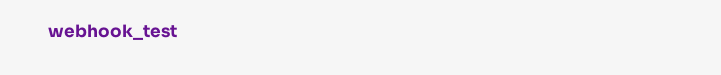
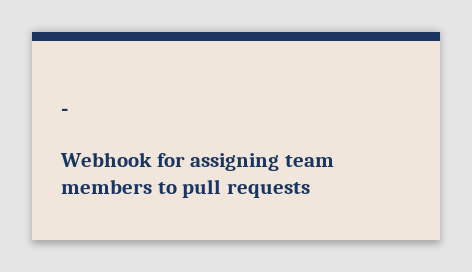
- webhook_test
+ -
+ Webhook for assigning team members to pull requests

